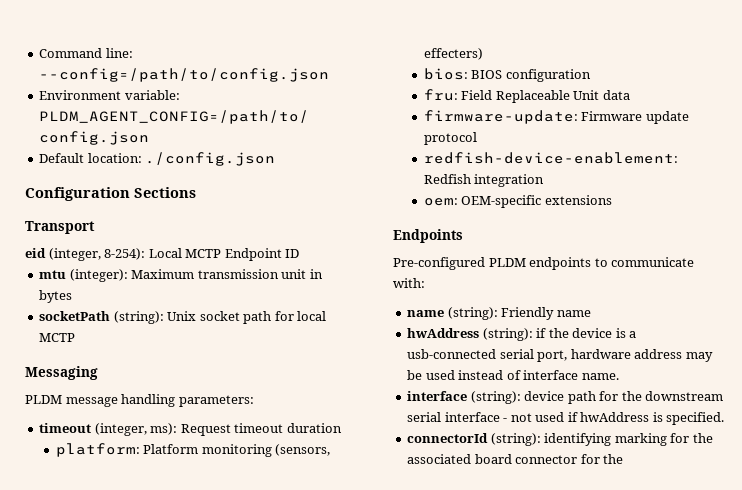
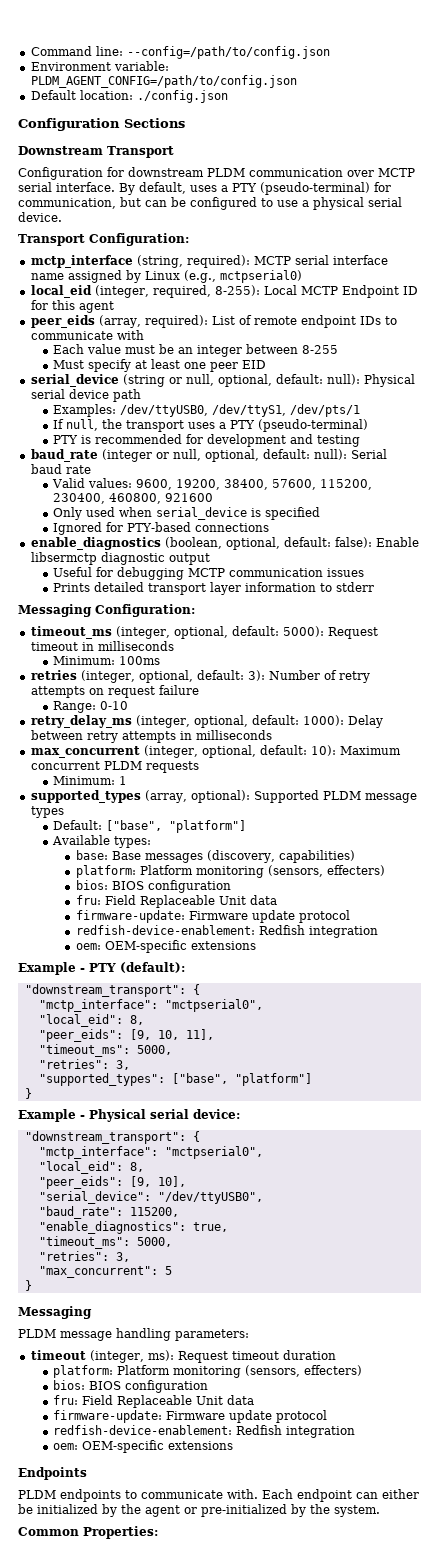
- Transport
+ Downstream Transport
- eid (integer, 8-254): Local MCTP Endpoint ID
- mtu (integer): Maximum transmission unit in bytes
- socketPath (string): Unix socket path for local MCTP
+ Configuration for downstream PLDM communication over MCTP serial interface. By default, uses a PTY (pseudo-terminal) for communication, but can be configured to use a physical serial device.
+ Transport Configuration:
+ mctp_interface (string, required): MCTP serial interface name assigned by Linux (e.g., mctpserial0)
+ local_eid (integer, required, 8-255): Local MCTP Endpoint ID for this agent
+ peer_eids (array, required): List of remote endpoint IDs to communicate with
+ Each value must be an integer between 8-255
+ Must specify at least one peer EID
+ serial_device (string or null, optional, default: null): Physical serial device path
+ Examples: /dev/ttyUSB0, /dev/ttyS1, /dev/pts/1
+ If null, the transport uses a PTY (pseudo-terminal)
+ PTY is recommended for development and testing
+ baud_rate (integer or null, optional, default: null): Serial baud rate
+ Valid values: 9600, 19200, 38400, 57600, 115200, 230400, 460800, 921600
+ Only used when serial_device is specified
+ Ignored for PTY-based connections
+ enable_diagnostics (boolean, optional, default: false): Enable libsermctp diagnostic output
+ Useful for debugging MCTP communication issues
+ Prints detailed transport layer information to stderr
+ Messaging Configuration:
+ timeout_ms (integer, optional, default: 5000): Request timeout in milliseconds
+ Minimum: 100ms
+ retries (integer, optional, default: 3): Number of retry attempts on request failure
+ Range: 0-10
+ retry_delay_ms (integer, optional, default: 1000): Delay between retry attempts in milliseconds
+ max_concurrent (integer, optional, default: 10): Maximum concurrent PLDM requests
+ Minimum: 1
+ supported_types (array, optional): Supported PLDM message types
+ Default: ["base", "platform"]
+ Available types:
+ base: Base messages (discovery, capabilities)
+ platform: Platform monitoring (sensors, effecters)
+ bios: BIOS configuration
+ fru: Field Replaceable Unit data
+ firmware-update: Firmware update protocol
+ redfish-device-enablement: Redfish integration
+ oem: OEM-specific extensions
+ Example - PTY (default):
+ "downstream_transport": {
+ "mctp_interface": "mctpserial0",
+ "local_eid": 8,
+ "peer_eids": [9, 10, 11],
+ "timeout_ms": 5000,
+ "retries": 3,
+ "supported_types": ["base", "platform"]
+ }
+ Example - Physical serial device:
+ "downstream_transport": {
+ "mctp_interface": "mctpserial0",
+ "local_eid": 8,
+ "peer_eids": [9, 10],
+ "serial_device": "/dev/ttyUSB0",
+ "baud_rate": 115200,
+ "enable_diagnostics": true,
+ "timeout_ms": 5000,
+ "retries": 3,
+ "max_concurrent": 5
+ }
- Pre-configured PLDM endpoints to communicate with:
- name (string): Friendly name
- hwAddress (string): if the device is a usb-connected serial port, hardware address may be used instead of interface name.
- interface (string): device path for the downstream serial interface - not used if hwAddress is specified.
- connectorId (string): identifying marking for the associated board connector for the
+ PLDM endpoints to communicate with. Each endpoint can either be initialized by the agent or pre-initialized by the system.
+ Common Properties:

